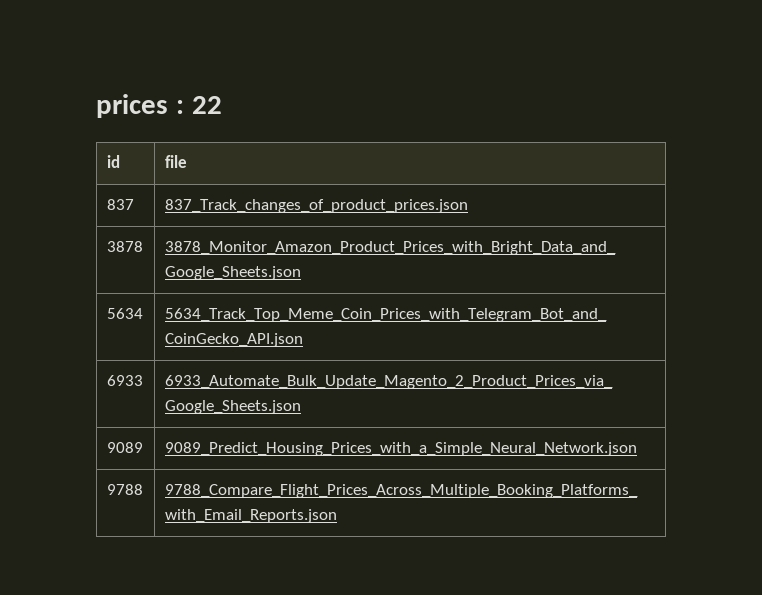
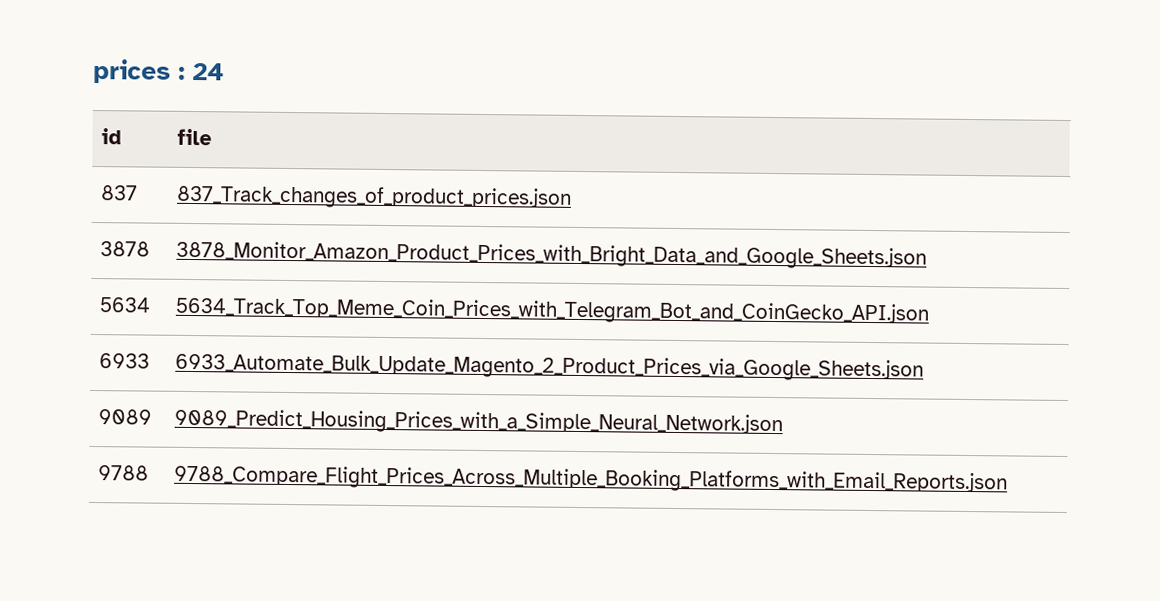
- prices : 22
+ prices : 24

